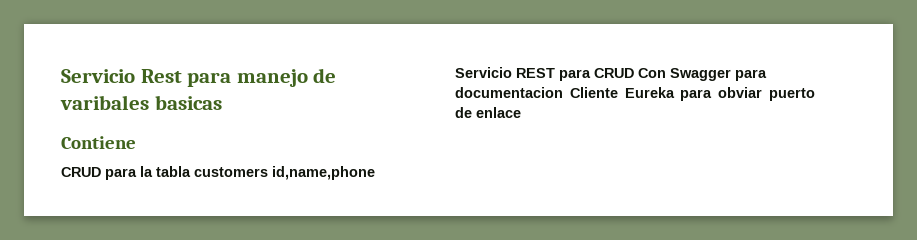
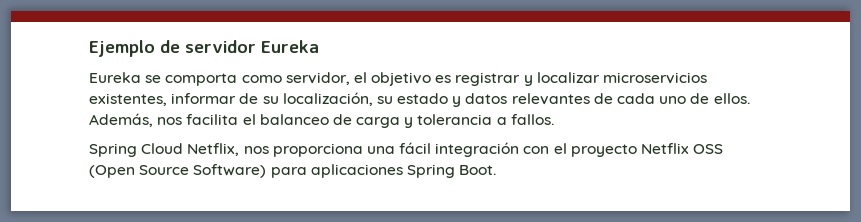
- Servicio Rest para manejo de varibales basicas
- Contiene
- CRUD para la tabla customers id,name,phone Servicio REST para CRUD Con Swagger para documentacion Cliente Eureka para obviar puerto de enlace
+ Ejemplo de servidor Eureka
+ Eureka se comporta como servidor, el objetivo es registrar y localizar microservicios existentes, informar de su localización, su estado y datos relevantes de cada uno de ellos. Además, nos facilita el balanceo de carga y tolerancia a fallos.
+ Spring Cloud Netflix, nos proporciona una fácil integración con el proyecto Netflix OSS (Open Source Software) para aplicaciones Spring Boot.

